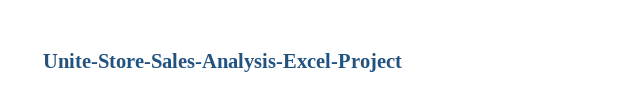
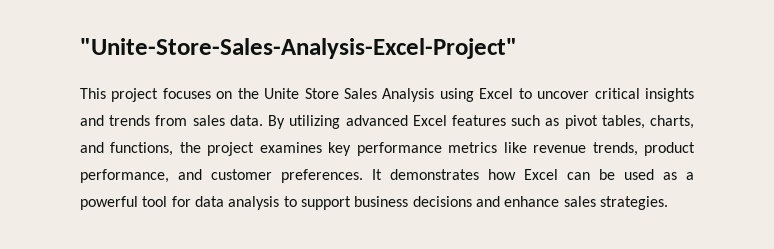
- Unite-Store-Sales-Analysis-Excel-Project
+ "Unite-Store-Sales-Analysis-Excel-Project"
+ This project focuses on the Unite Store Sales Analysis using Excel to uncover critical insights and trends from sales data. By utilizing advanced Excel features such as pivot tables, charts, and functions, the project examines key performance metrics like revenue trends, product performance, and customer preferences. It demonstrates how Excel can be used as a powerful tool for data analysis to support business decisions and enhance sales strategies.

